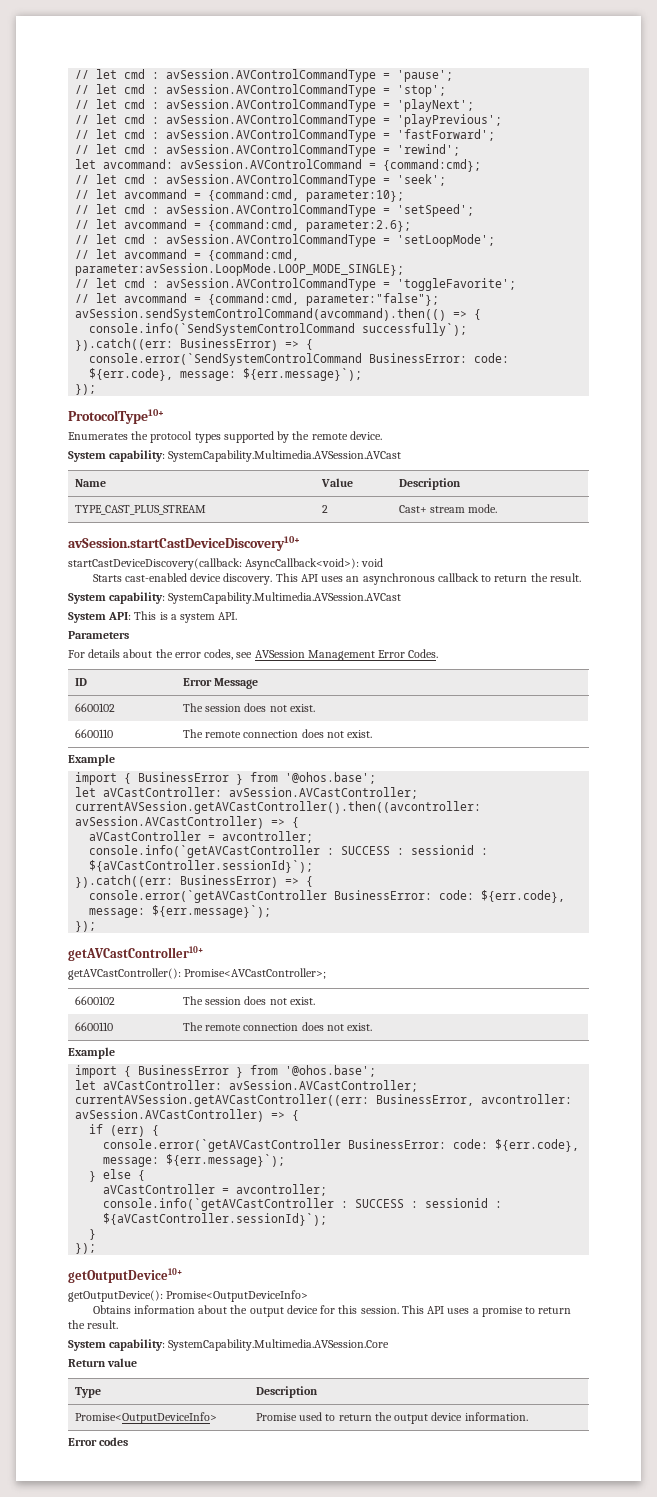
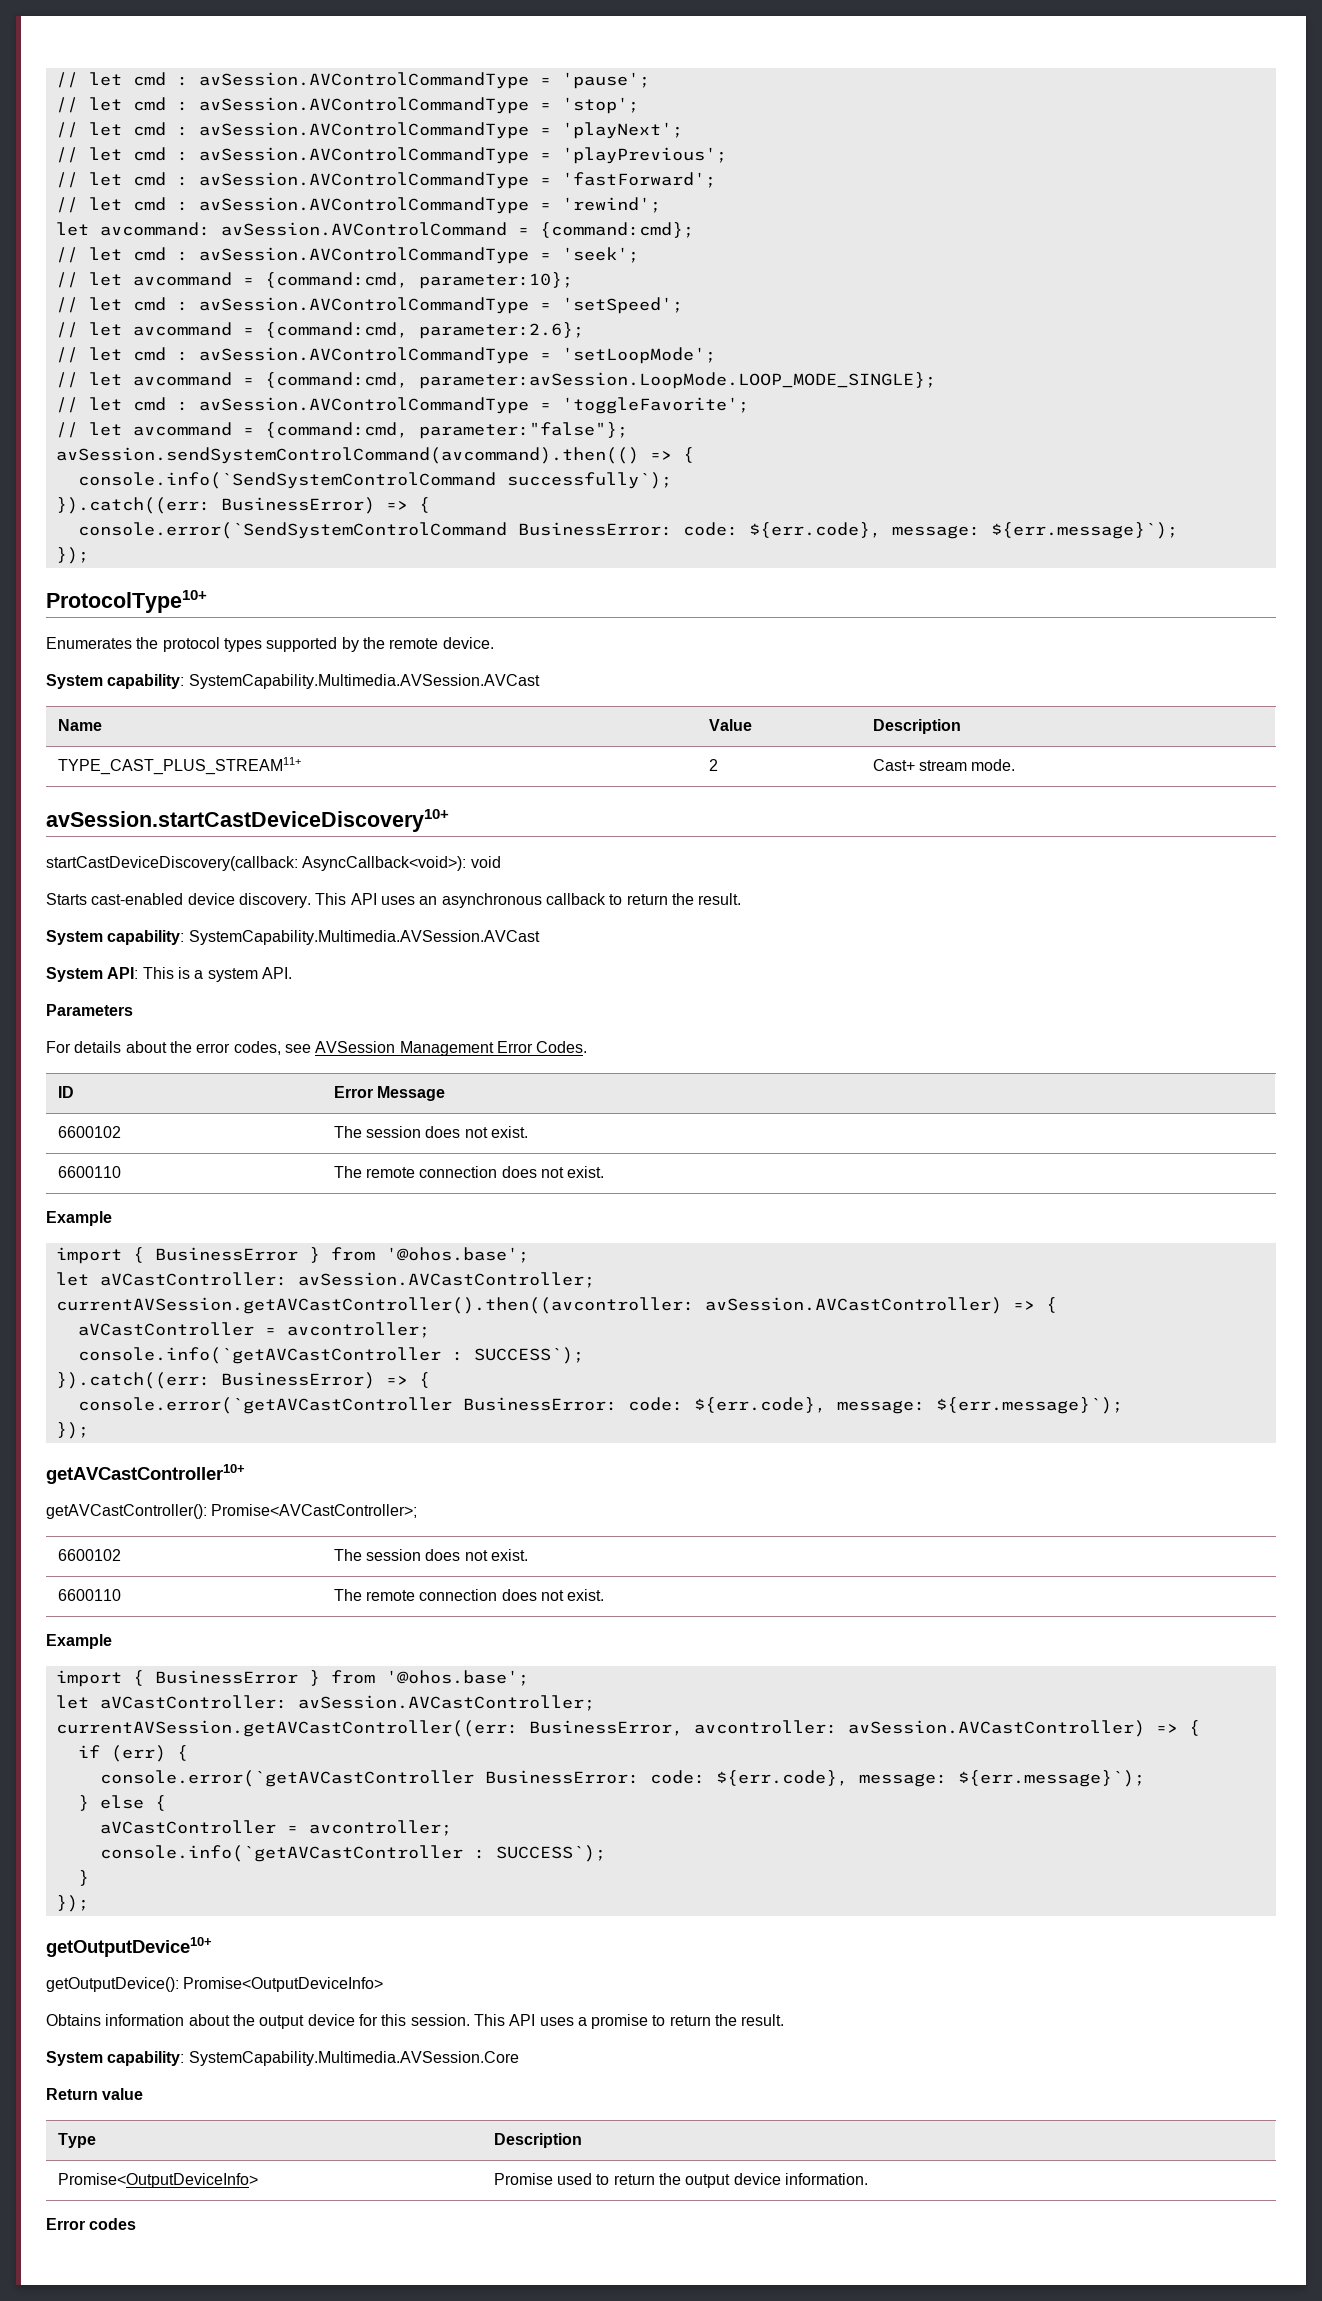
- TYPE_CAST_PLUS_STREAM | 2 | Cast+ stream mode.
+ TYPE_CAST_PLUS_STREAM11+ | 2 | Cast+ stream mode.
  currentAVSession.getAVCastController().then((avcontroller: avSession.AVCastController) => {
  aVCastController = avcontroller;
- console.info(`getAVCastController : SUCCESS : sessionid : ${aVCastController.sessionId}`);
+ console.info(`getAVCastController : SUCCESS`);
  } else {
  aVCastController = avcontroller;
- console.info(`getAVCastController : SUCCESS : sessionid : ${aVCastController.sessionId}`);
+ console.info(`getAVCastController : SUCCESS`);

